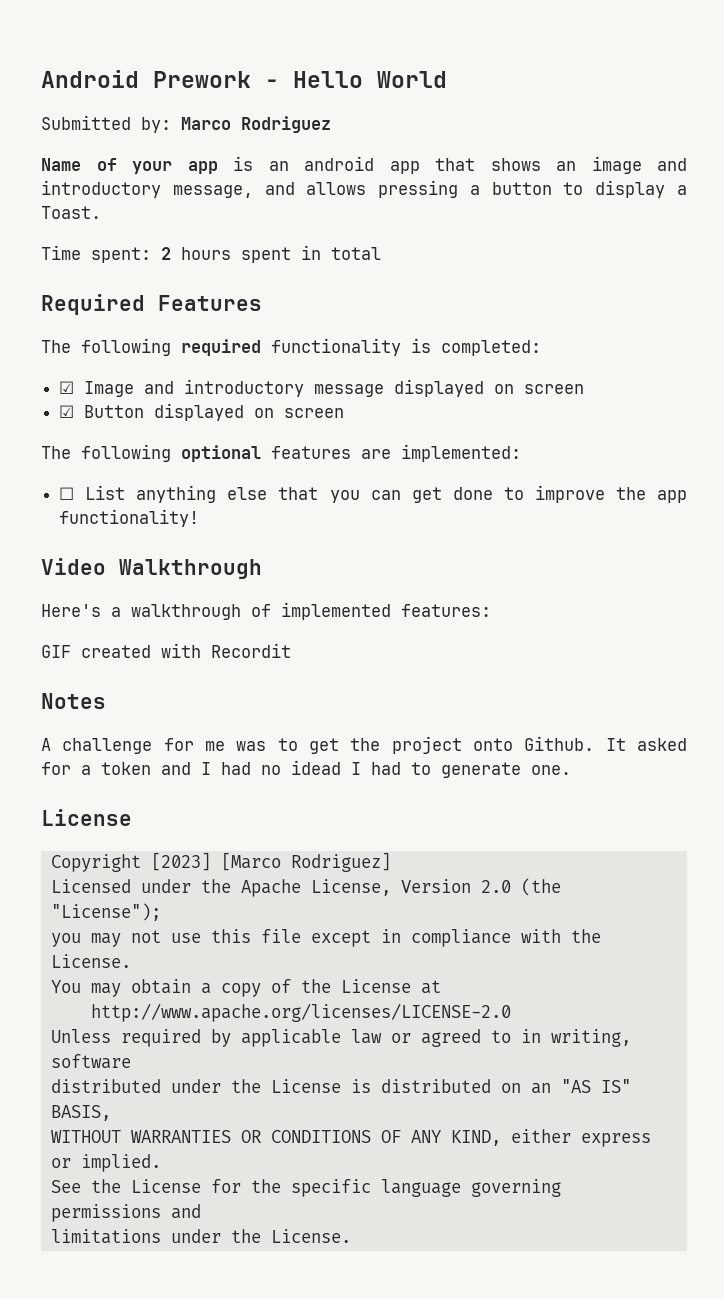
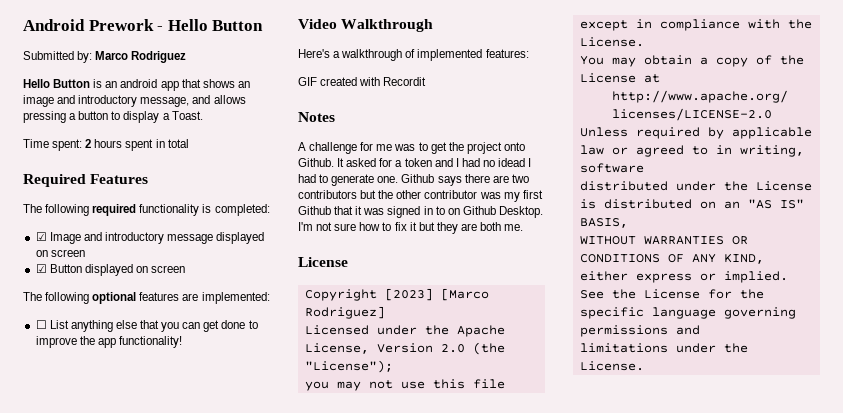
- Android Prework - Hello World
+ Android Prework - Hello Button
- Name of your app is an android app that shows an image and introductory message, and allows pressing a button to display a Toast.
+ Hello Button is an android app that shows an image and introductory message, and allows pressing a button to display a Toast.
+ Github says there are two contributors but the other contributor was my first Github that it was signed in to on Github Desktop. I'm not sure how to fix it but they are both me.

